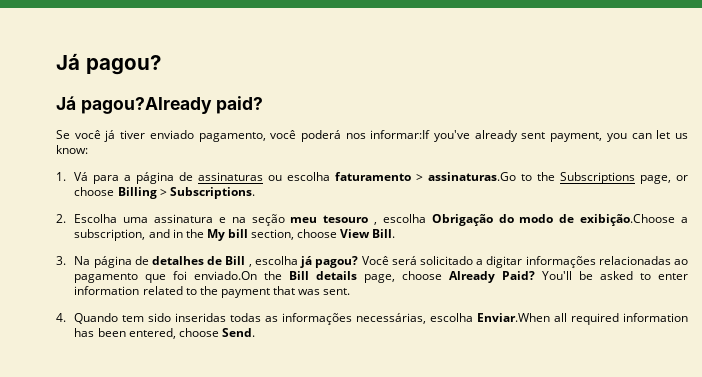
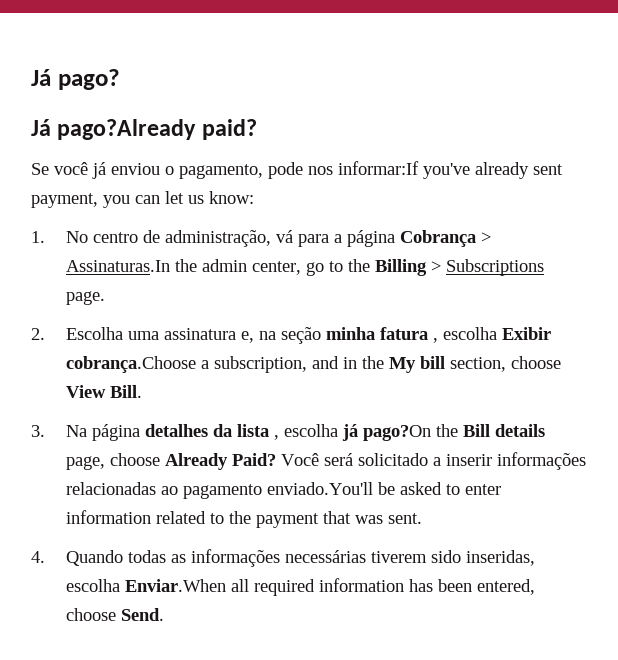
- Já pagou?
- Já pagou?Already paid?
+ Já pago?
+ Já pago?Already paid?
- Se você já tiver enviado pagamento, você poderá nos informar:If you've already sent payment, you can let us know:
+ Se você já enviou o pagamento, pode nos informar:If you've already sent payment, you can let us know:
- 1. Vá para a página de assinaturas ou escolha faturamento > assinaturas.Go to the Subscriptions page, or choose Billing > Subscriptions.
+ 1. No centro de administração, vá para a página Cobrança > Assinaturas.In the admin center, go to the Billing > Subscriptions page.
- 2. Escolha uma assinatura e na seção meu tesouro , escolha Obrigação do modo de exibição.Choose a subscription, and in the My bill section, choose View Bill.
+ 2. Escolha uma assinatura e, na seção minha fatura , escolha Exibir cobrança.Choose a subscription, and in the My bill section, choose View Bill.
- 3. Na página de detalhes de Bill , escolha já pagou? Você será solicitado a digitar informações relacionadas ao pagamento que foi enviado.On the Bill details page, choose Already Paid?
+ 3. Na página detalhes da lista , escolha já pago?On the Bill details page, choose Already Paid?
- You'll be asked to enter information related to the payment that was sent.
+ Você será solicitado a inserir informações relacionadas ao pagamento enviado.You'll be asked to enter information related to the payment that was sent.
- 4. Quando tem sido inseridas todas as informações necessárias, escolha Enviar.When all required information has been entered, choose Send.
+ 4. Quando todas as informações necessárias tiverem sido inseridas, escolha Enviar.When all required information has been entered, choose Send.

